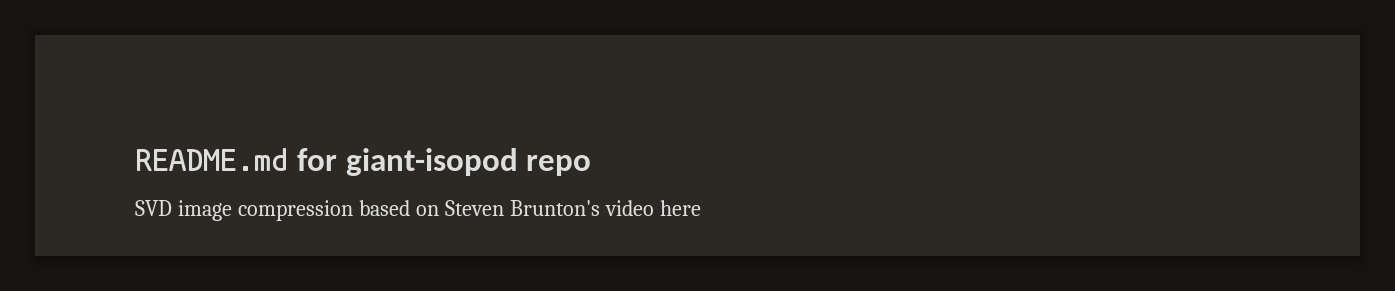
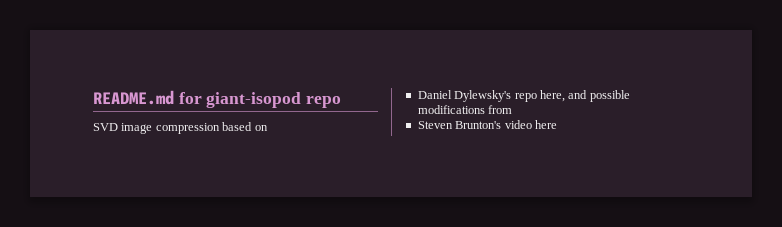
- SVD image compression based on Steven Brunton's video here
+ SVD image compression based on
+ Daniel Dylewsky's repo here, and possible modifications from
+ Steven Brunton's video here

